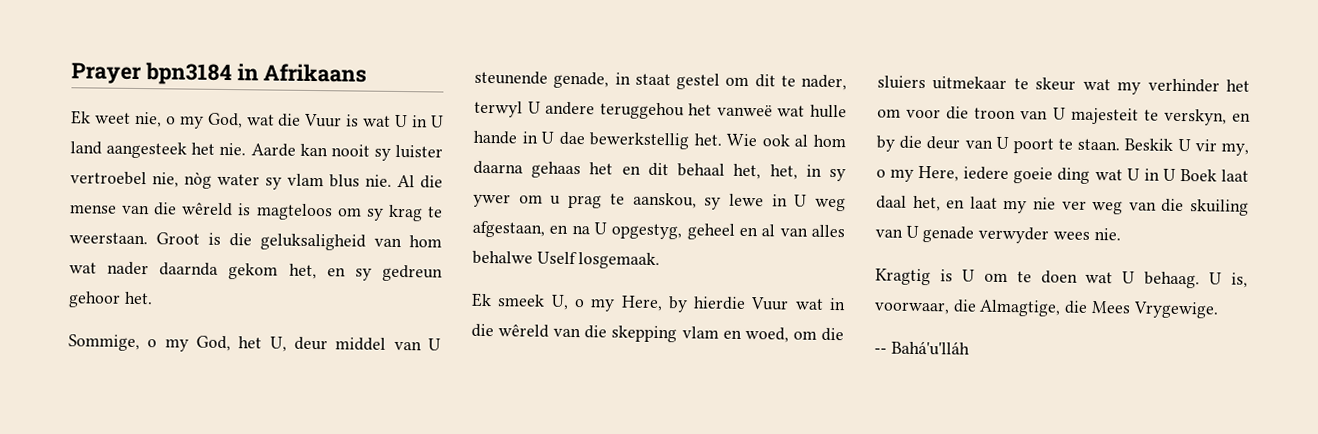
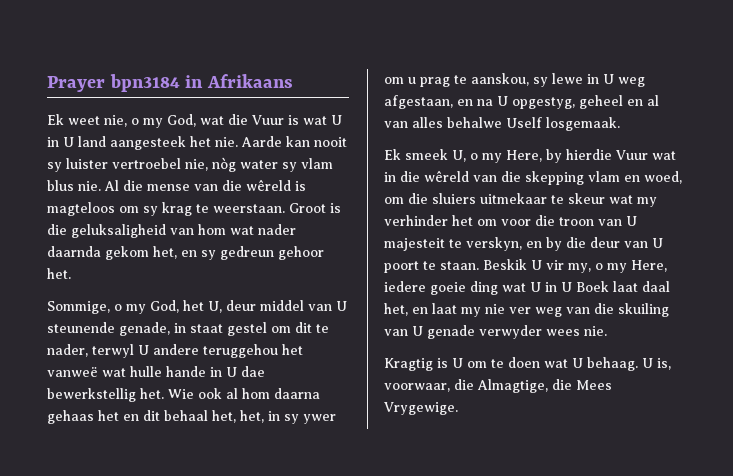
- -- Bahá'u'lláh

